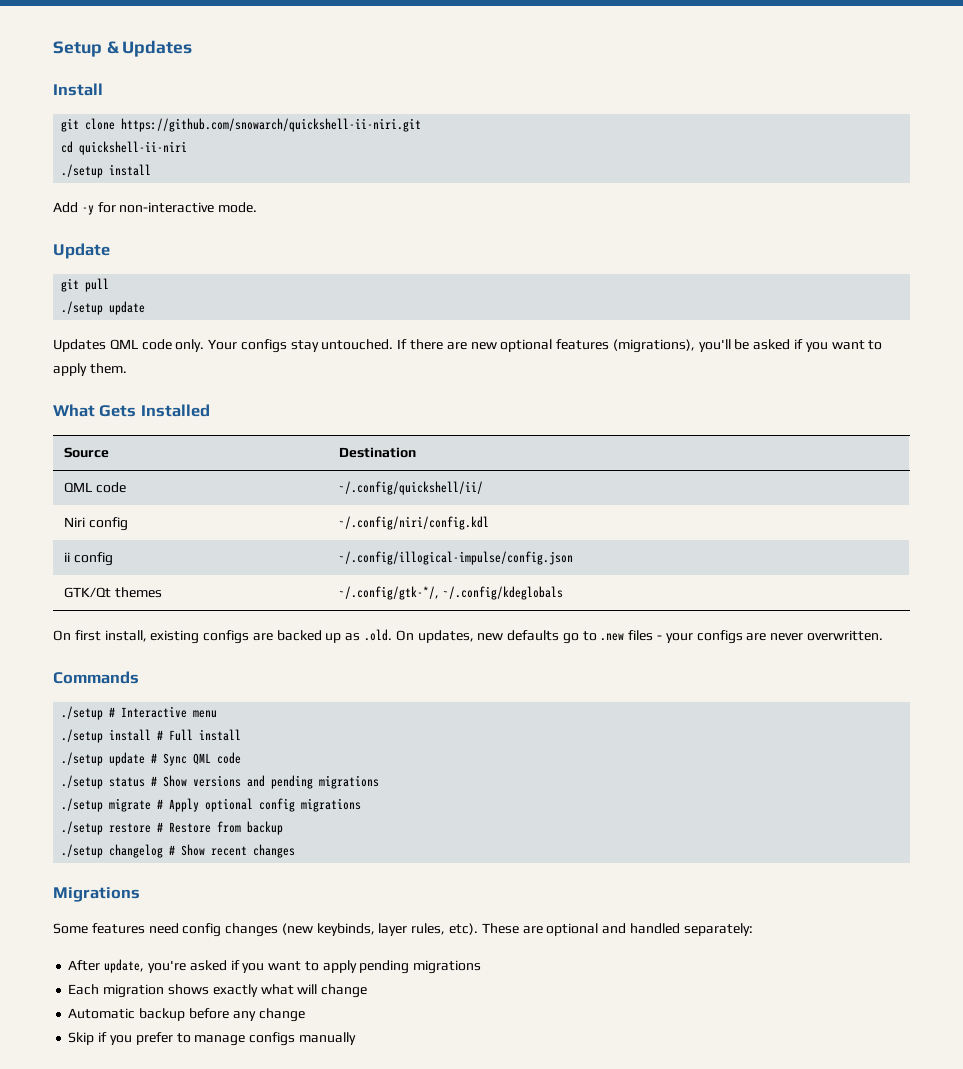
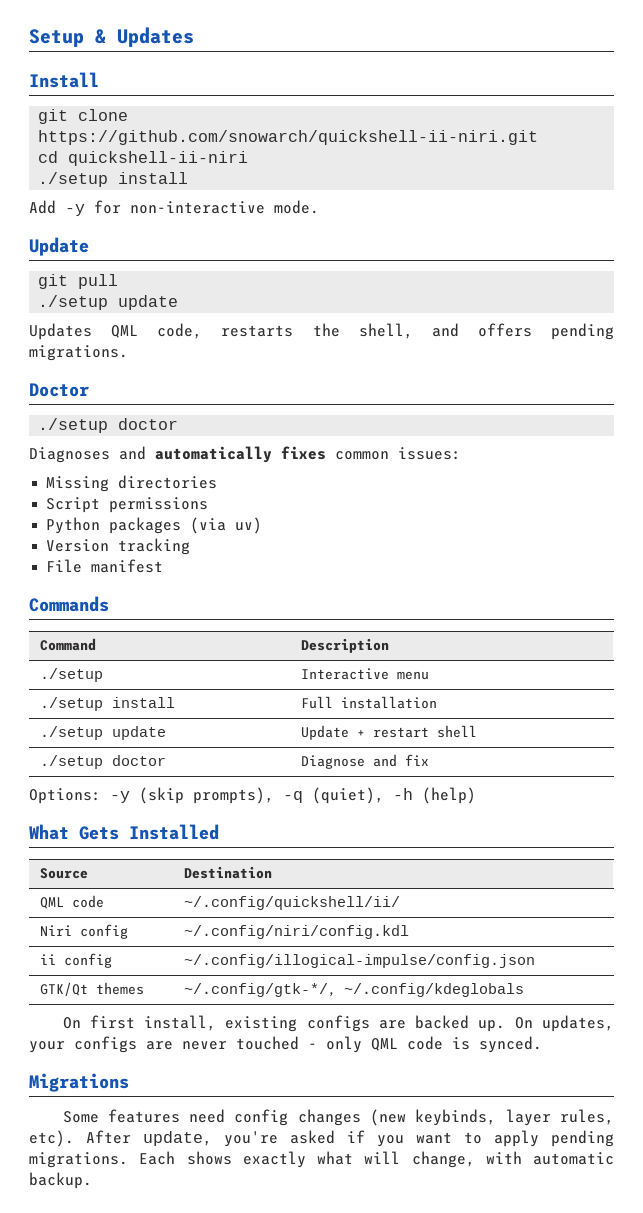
- Updates QML code only. Your configs stay untouched. If there are new optional features (migrations), you'll be asked if you want to apply them.
+ Updates QML code, restarts the shell, and offers pending migrations.
+ Doctor
+ ./setup doctor
+ Diagnoses and automatically fixes common issues:
+ Missing directories
+ Script permissions
+ Python packages (via uv)
+ Version tracking
+ File manifest
+ Commands
+ Command | Description
+ ./setup | Interactive menu
+ ./setup install | Full installation
+ ./setup update | Update + restart shell
+ ./setup doctor | Diagnose and fix
+ Options: -y (skip prompts), -q (quiet), -h (help)
- On first install, existing configs are backed up as .old. On updates, new defaults go to .new files - your configs are never overwritten.
- Commands
- ./setup # Interactive menu
- ./setup install # Full install
- ./setup update # Sync QML code
- ./setup status # Show versions and pending migrations
- ./setup migrate # Apply optional config migrations
- ./setup restore # Restore from backup
- ./setup changelog # Show recent changes
+ On first install, existing configs are backed up. On updates, your configs are never touched - only QML code is synced.
- Some features need config changes (new keybinds, layer rules, etc). These are optional and handled separately:
- After update, you're asked if you want to apply pending migrations
- Each migration shows exactly what will change
- Automatic backup before any change
- Skip if you prefer to manage configs manually
+ Some features need config changes (new keybinds, layer rules, etc). After update, you're asked if you want to apply pending migrations. Each shows exactly what will change, with automatic backup.

